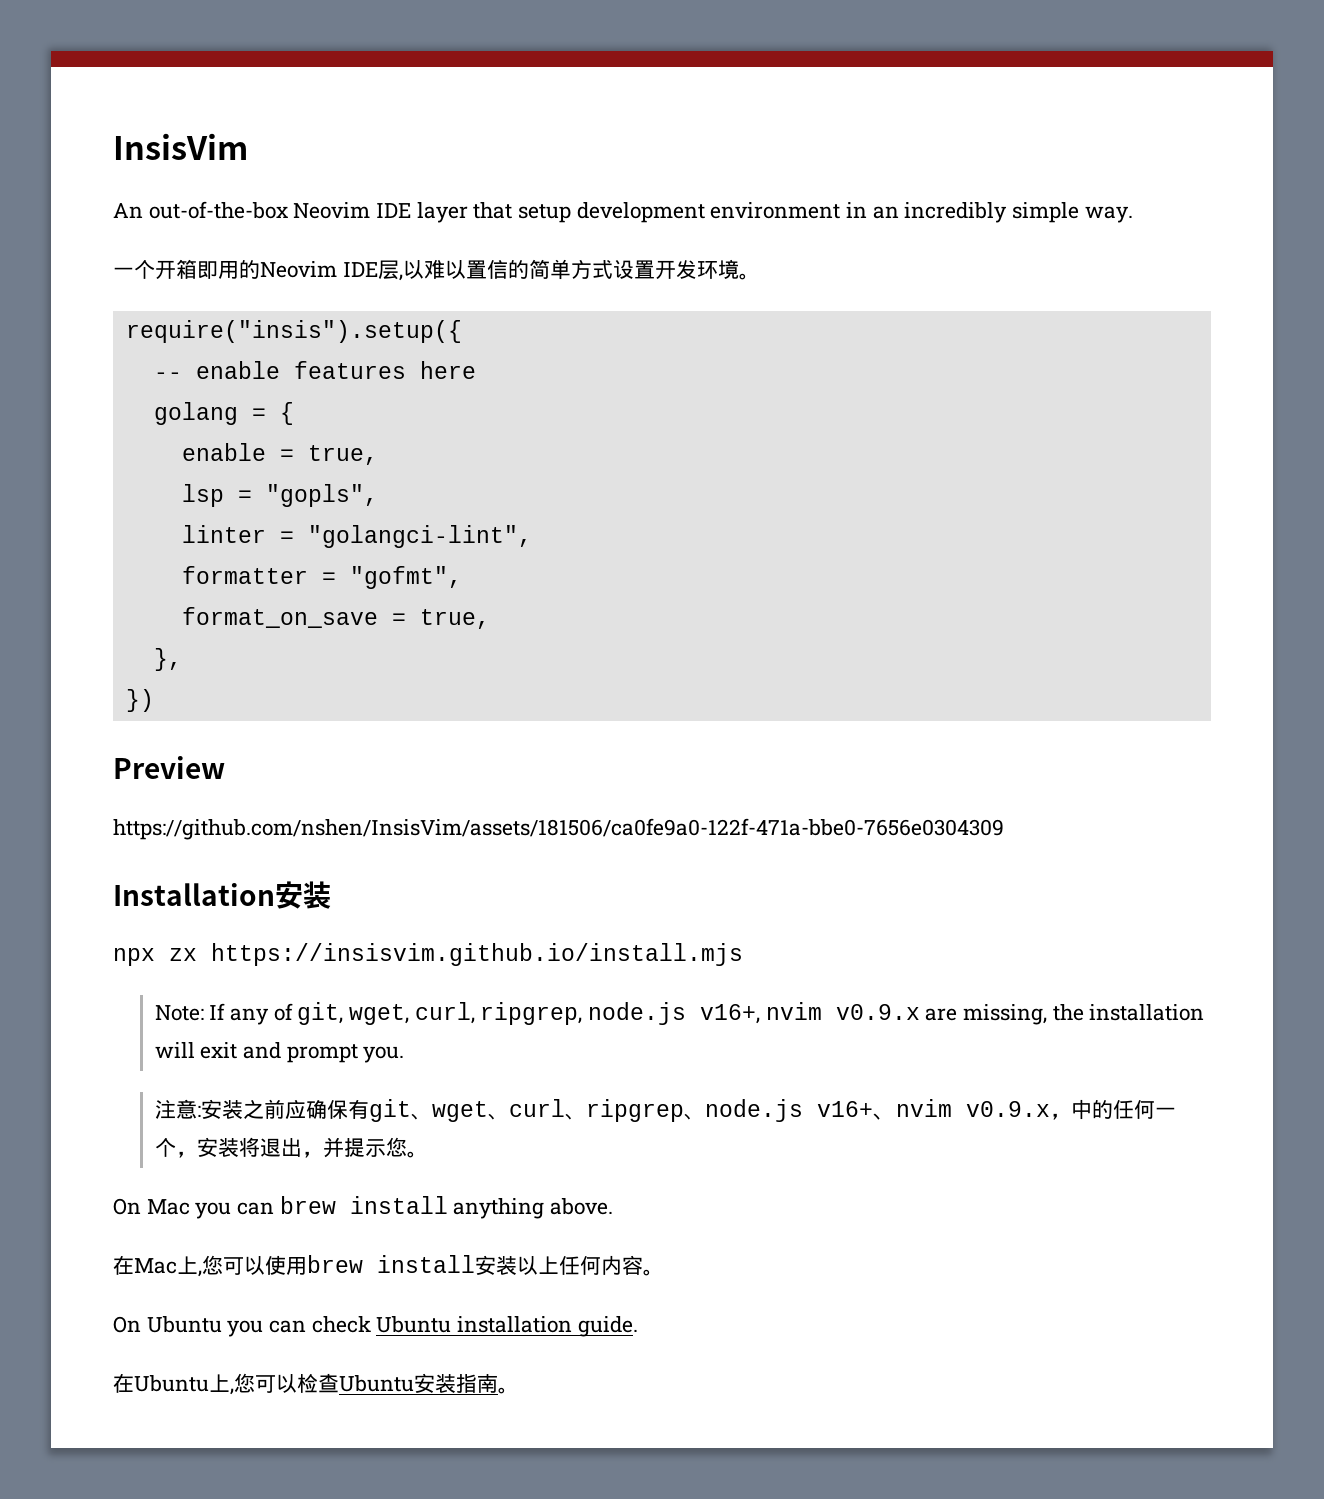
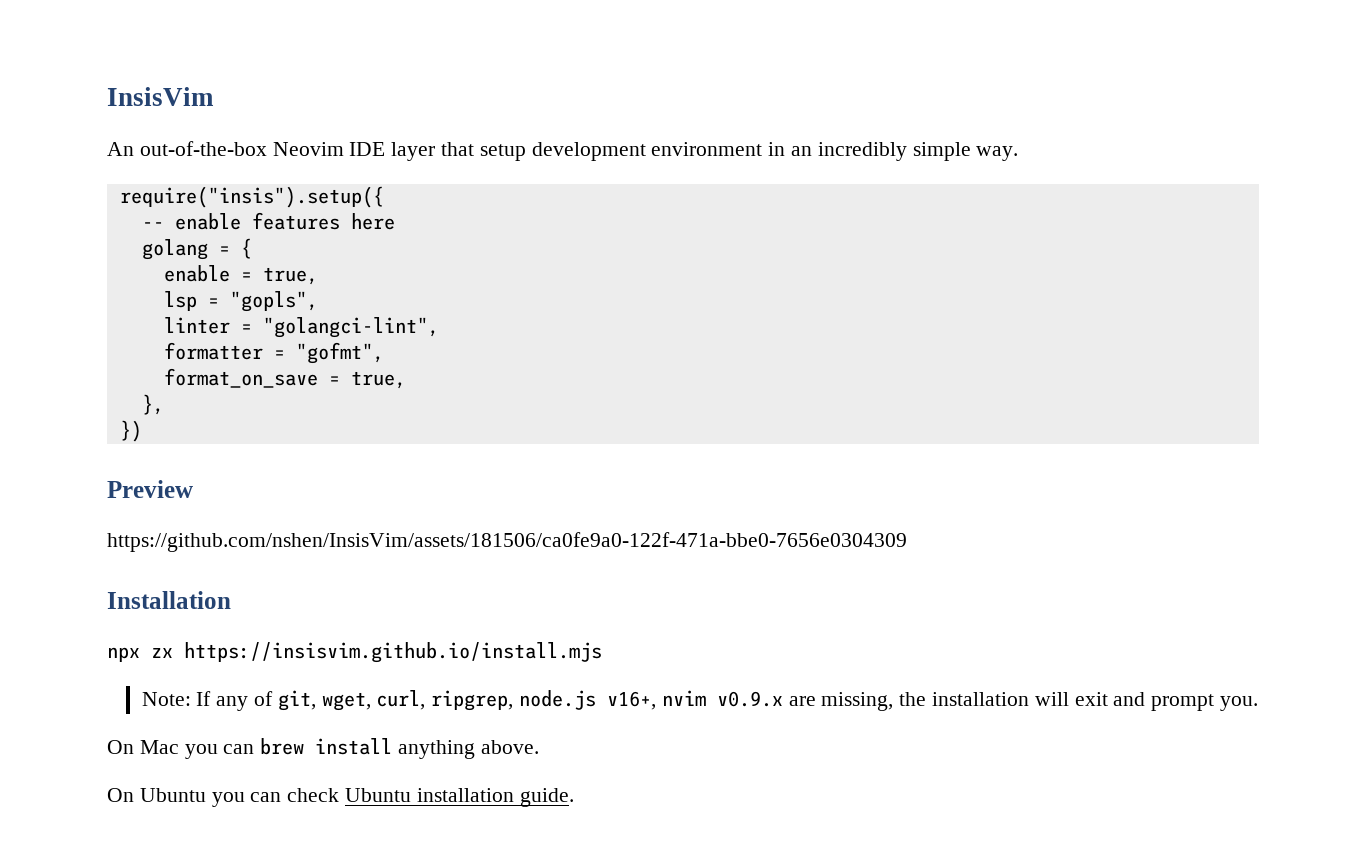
- 一个开箱即用的Neovim IDE层,以难以置信的简单方式设置开发环境。
- Installation安装
+ Installation
- 注意:安装之前应确保有git、wget、curl、ripgrep、node.js v16+、nvim v0.9.x，中的任何一个，安装将退出，并提示您。
- 在Mac上,您可以使用brew install安装以上任何内容。
- 在Ubuntu上,您可以检查Ubuntu安装指南。

